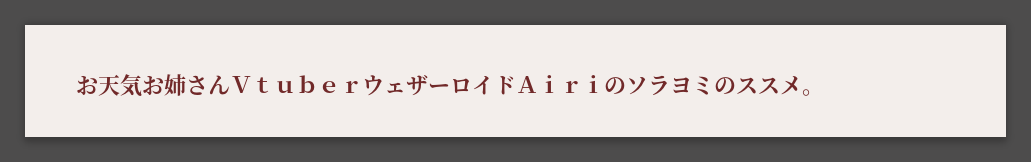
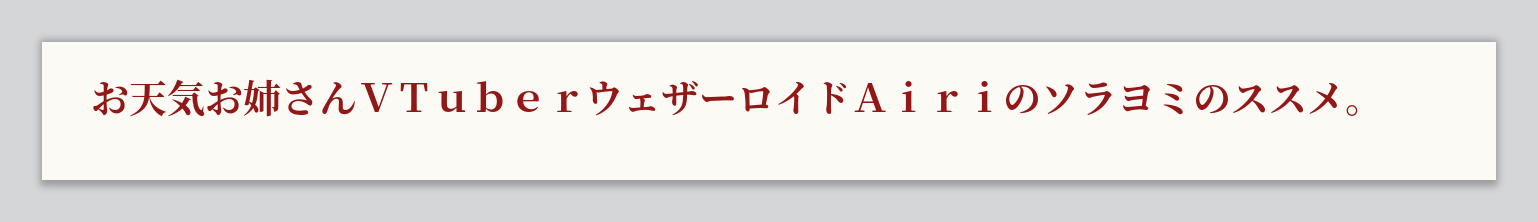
- お天気お姉さんＶｔｕｂｅｒウェザーロイドＡｉｒｉのソラヨミのススメ。
+ お天気お姉さんＶＴｕｂｅｒウェザーロイドＡｉｒｉのソラヨミのススメ。

